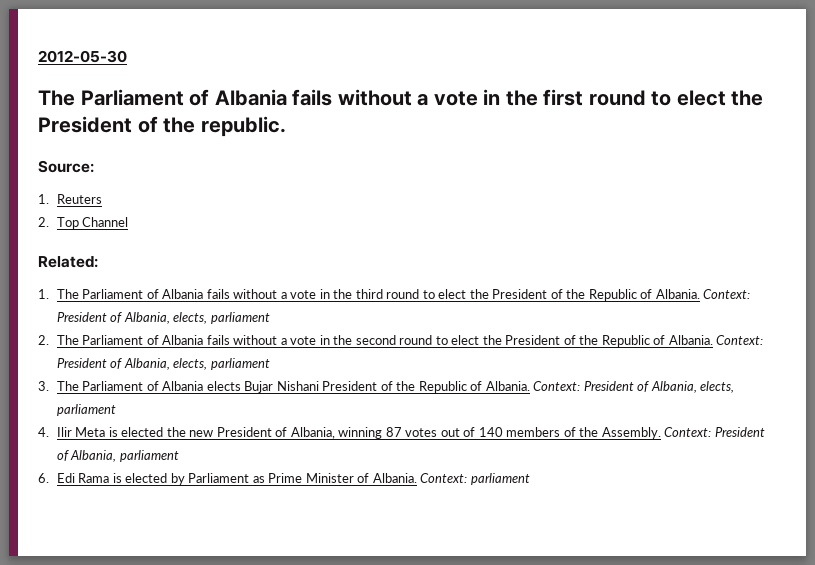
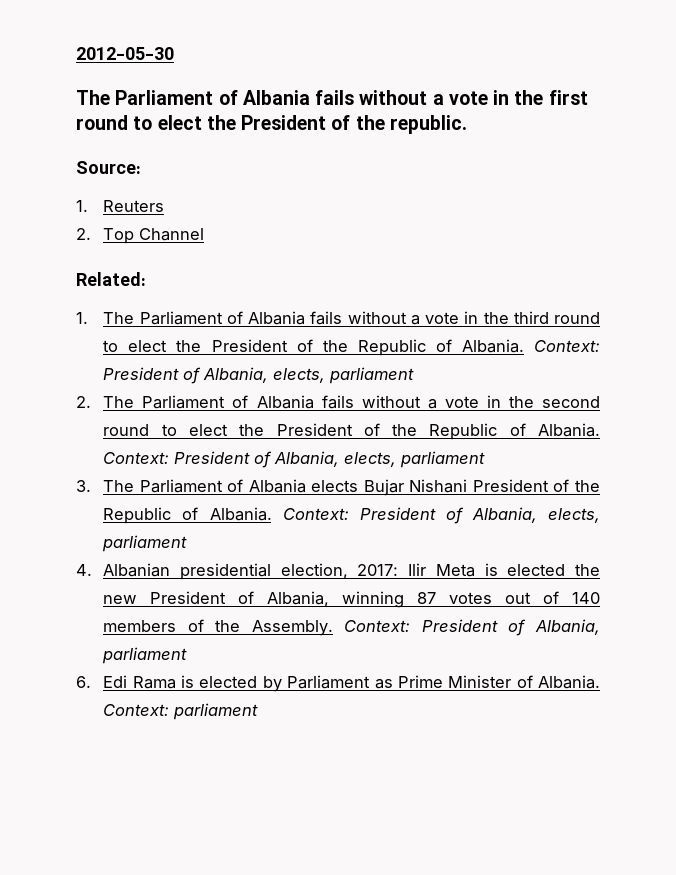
- 4. Ilir Meta is elected the new President of Albania, winning 87 votes out of 140 members of the Assembly.
+ 4. Albanian presidential election, 2017: Ilir Meta is elected the new President of Albania, winning 87 votes out of 140 members of the Assembly.

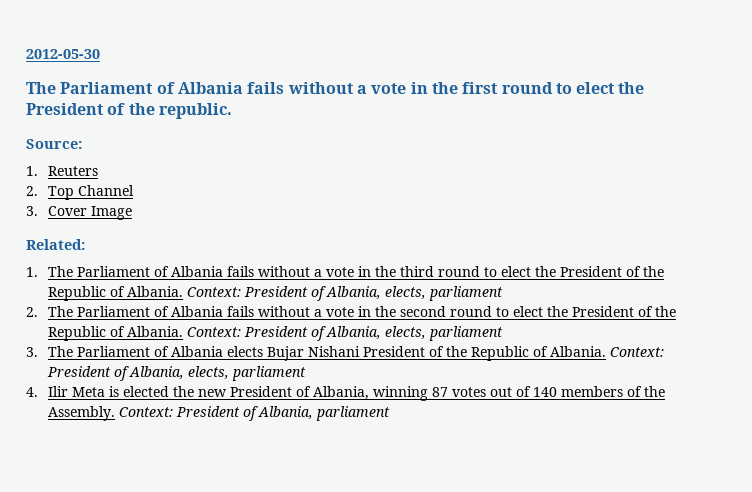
+ 3. Cover Image
- 4. Albanian presidential election, 2017: Ilir Meta is elected the new President of Albania, winning 87 votes out of 140 members of the Assembly.
+ 4. Ilir Meta is elected the new President of Albania, winning 87 votes out of 140 members of the Assembly.
- 6. Edi Rama is elected by Parliament as Prime Minister of Albania. Context: parliament

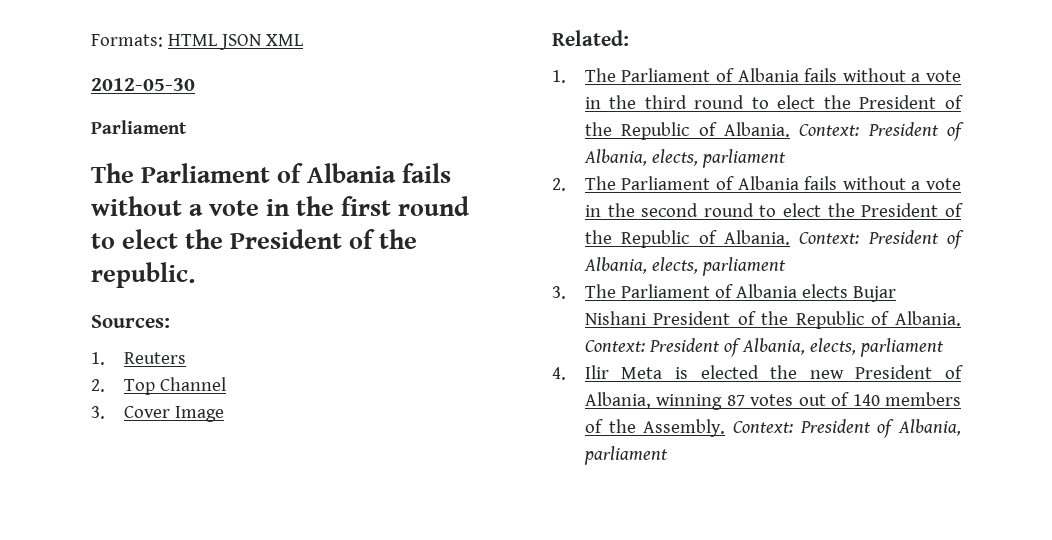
+ Formats: HTML JSON XML
  2012-05-30
+ Parliament
- Source:
+ Sources:

